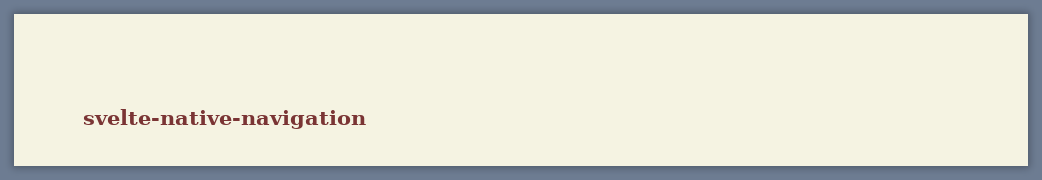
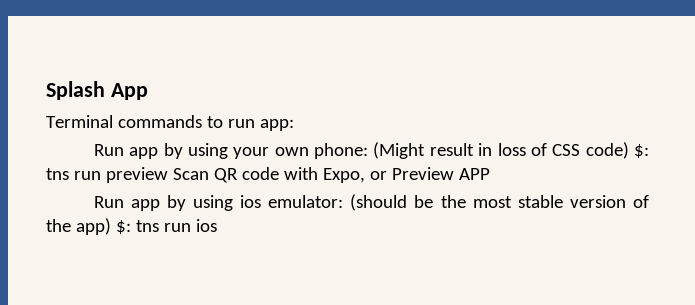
- svelte-native-navigation
+ Splash App
+ Terminal commands to run app:
+ Run app by using your own phone: (Might result in loss of CSS code) $: tns run preview Scan QR code with Expo, or Preview APP
+ Run app by using ios emulator: (should be the most stable version of the app) $: tns run ios

